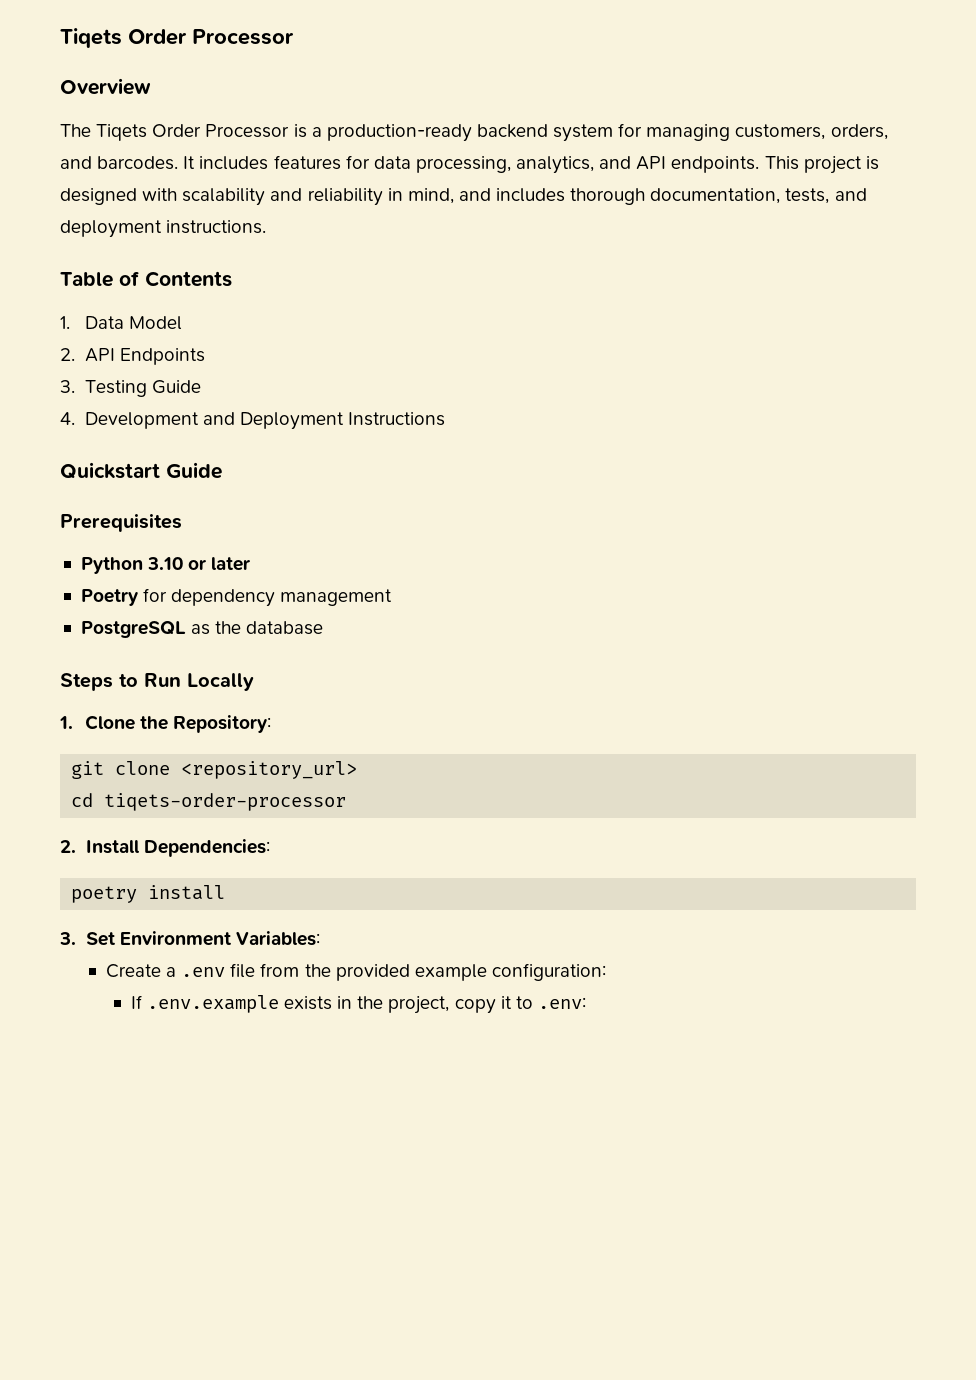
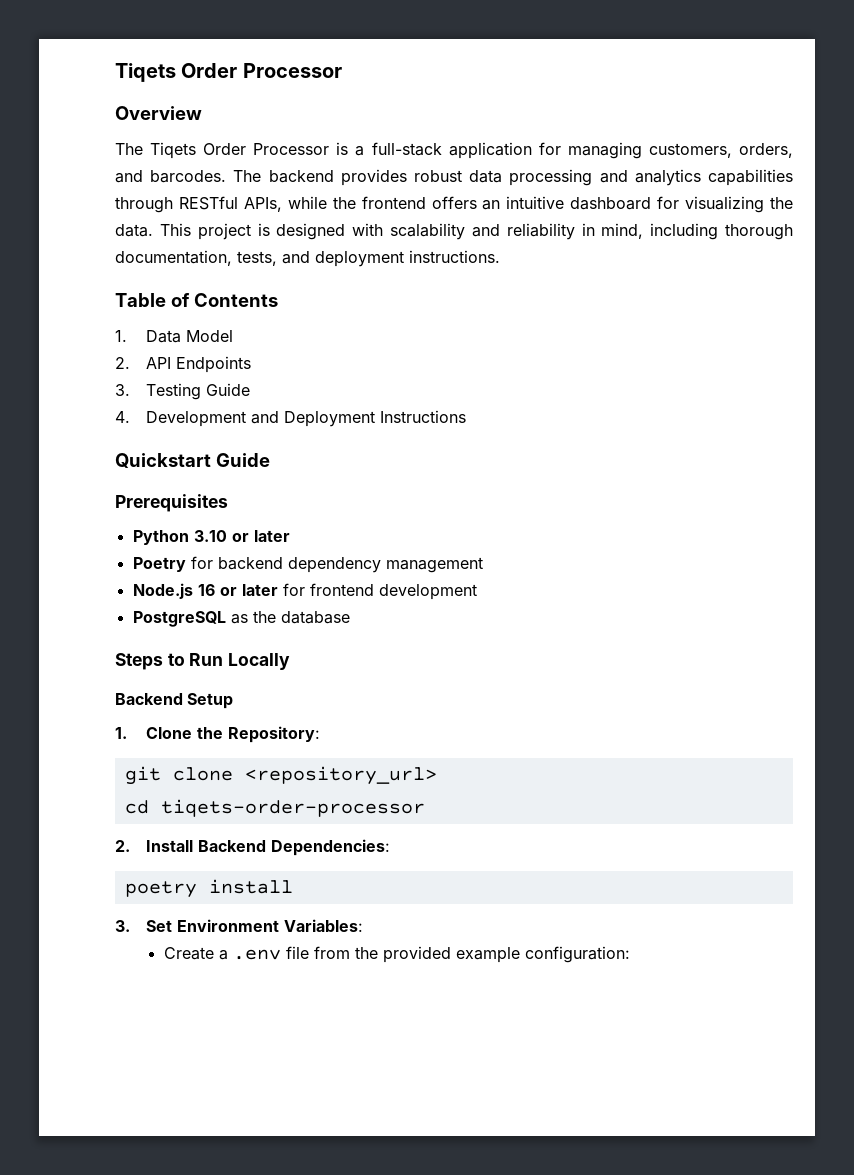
- The Tiqets Order Processor is a production-ready backend system for managing customers, orders, and barcodes.
+ The Tiqets Order Processor is a full-stack application for managing customers, orders, and barcodes.
- It includes features for data processing, analytics, and API endpoints.
+ The backend provides robust data processing and analytics capabilities through RESTful APIs, while the frontend offers an intuitive dashboard for visualizing the data.
- This project is designed with scalability and reliability in mind, and includes thorough documentation, tests, and deployment instructions.
+ This project is designed with scalability and reliability in mind, including thorough documentation, tests, and deployment instructions.
- Poetry for dependency management
+ Poetry for backend dependency management
+ Node.js 16 or later for frontend development
+ Backend Setup
- 2. Install Dependencies:
+ 2. Install Backend Dependencies:
- If .env.example exists in the project, copy it to .env:

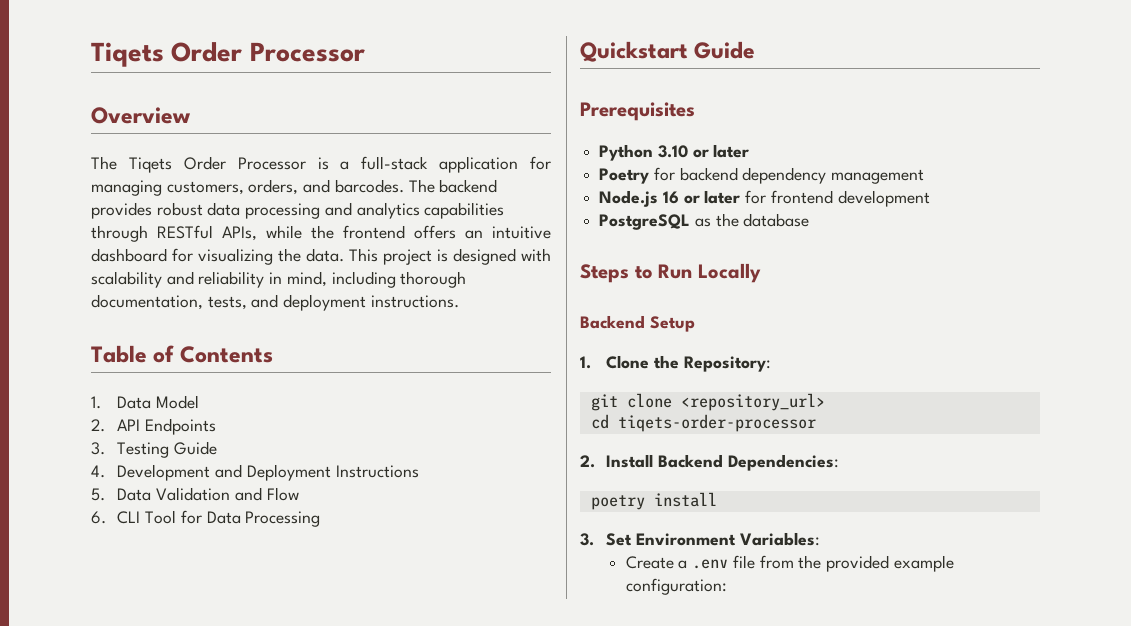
+ 5. Data Validation and Flow
+ 6. CLI Tool for Data Processing

